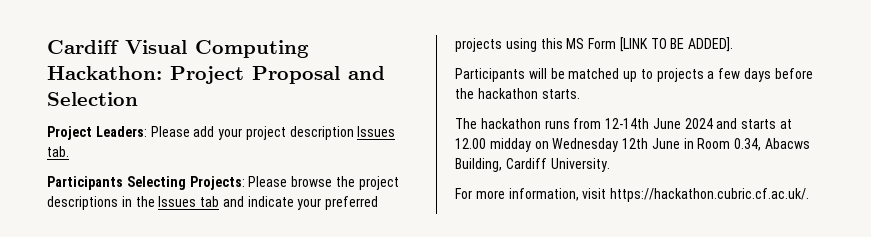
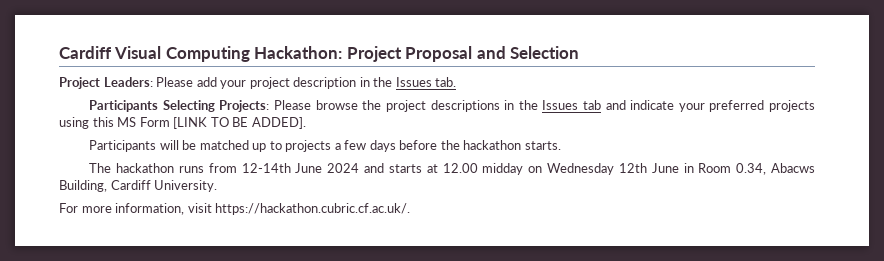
- Project Leaders: Please add your project description Issues tab.
+ Project Leaders: Please add your project description in the Issues tab.

